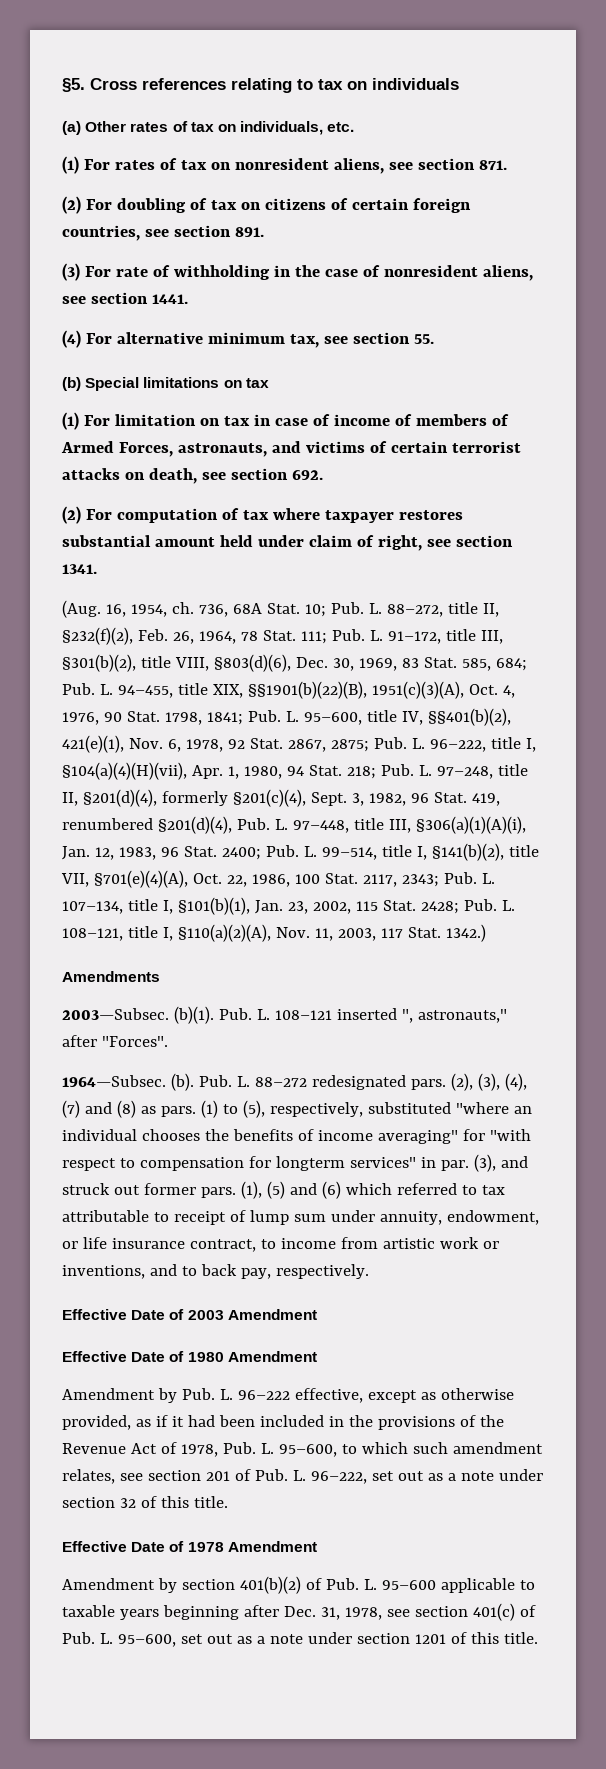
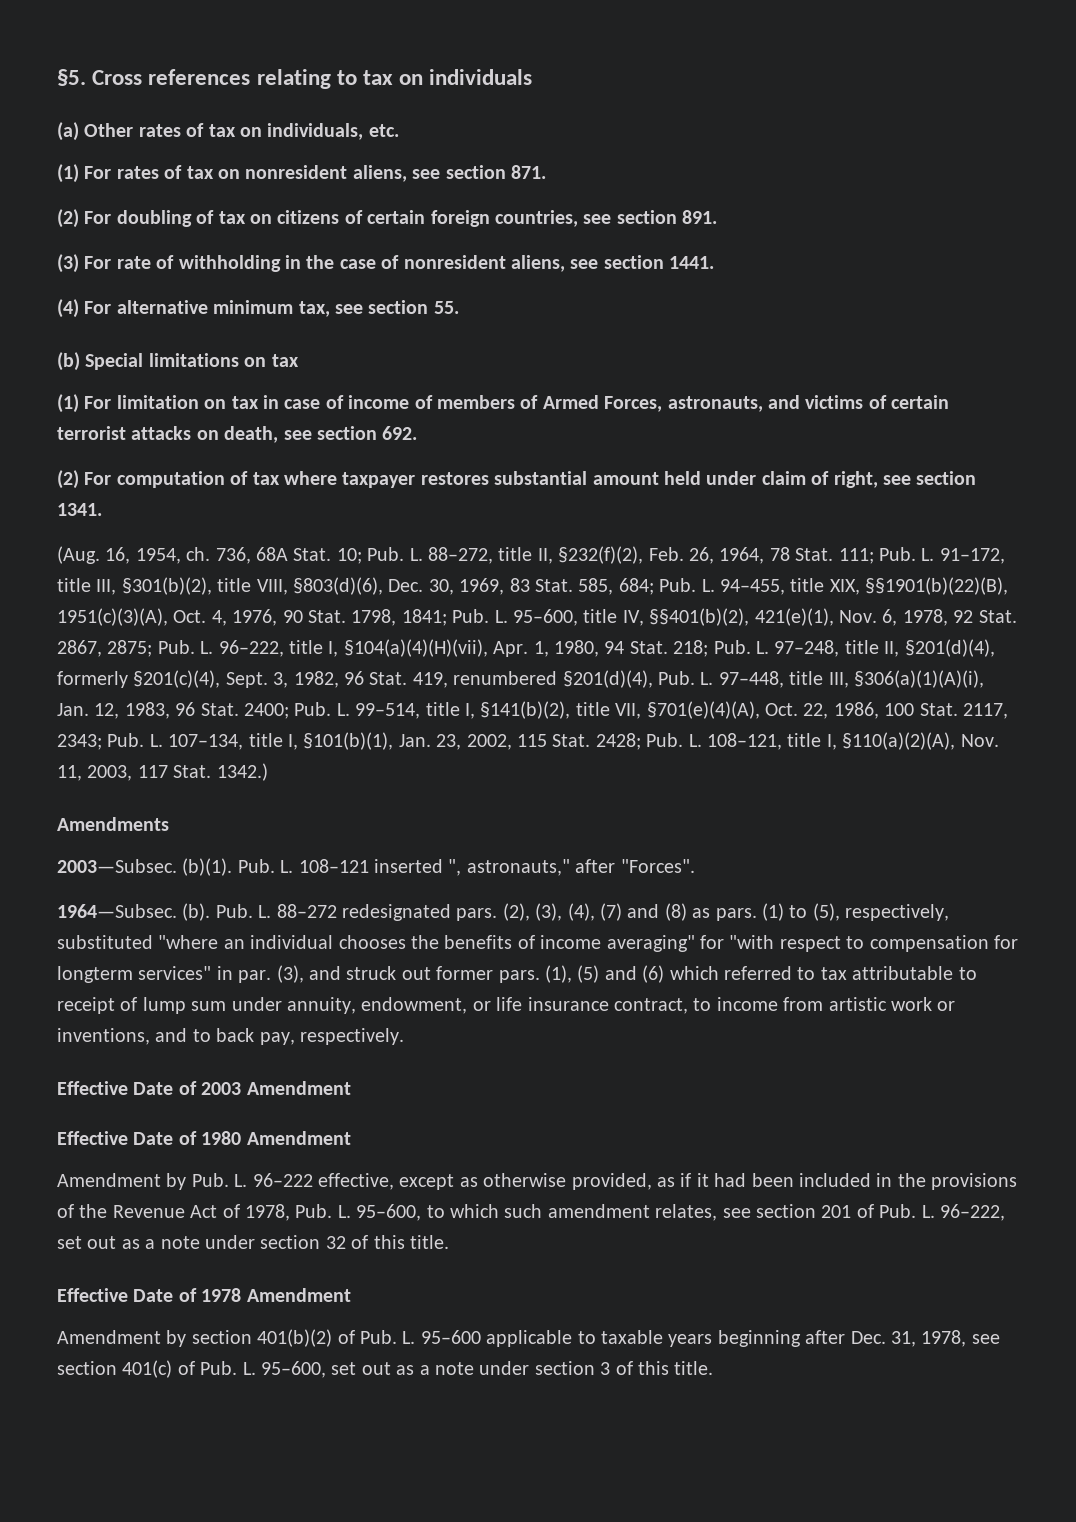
- Amendment by section 401(b)(2) of Pub. L. 95–600 applicable to taxable years beginning after Dec. 31, 1978, see section 401(c) of Pub. L. 95–600, set out as a note under section 1201 of this title.
+ Amendment by section 401(b)(2) of Pub. L. 95–600 applicable to taxable years beginning after Dec. 31, 1978, see section 401(c) of Pub. L. 95–600, set out as a note under section 3 of this title.

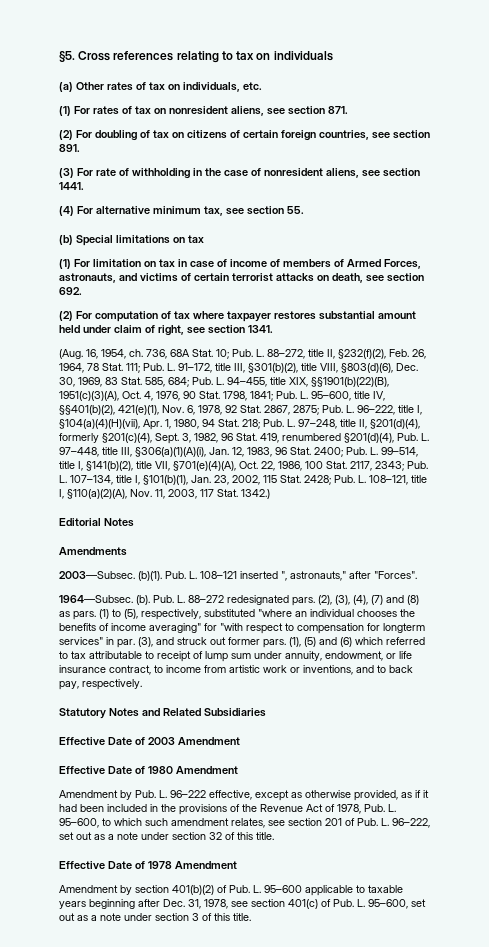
+ Editorial Notes
+ Statutory Notes and Related Subsidiaries

